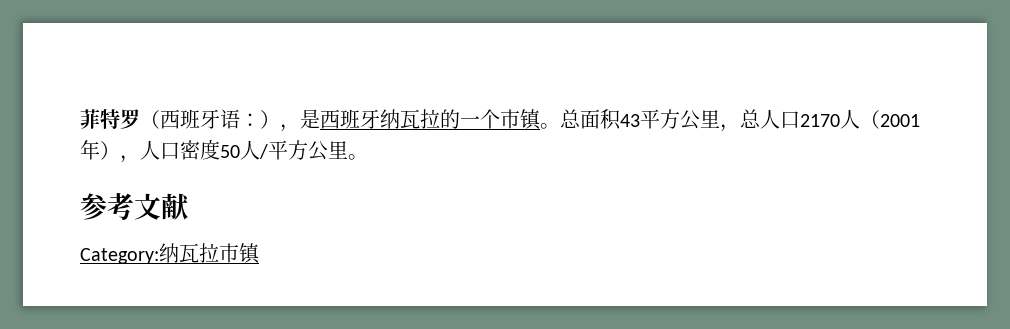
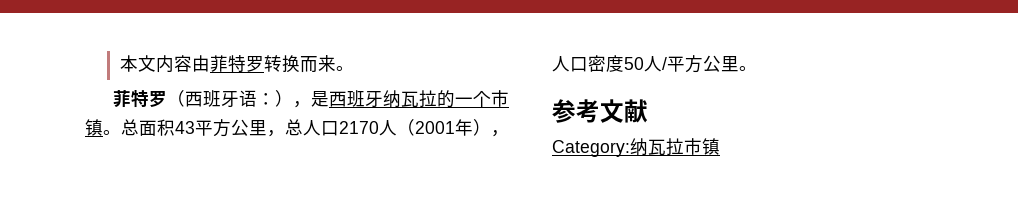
+ 本文内容由菲特罗转换而来。

